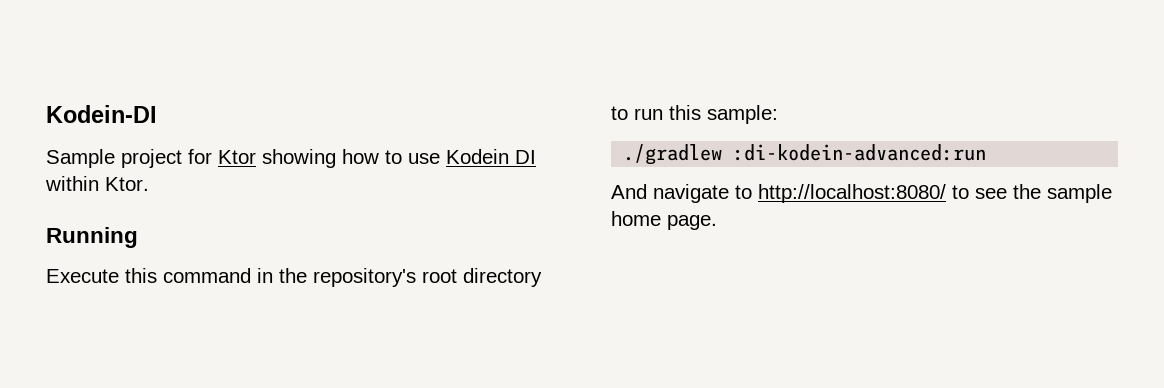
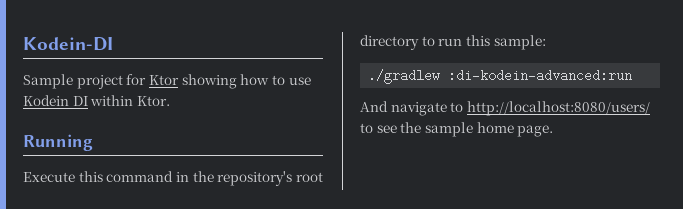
- And navigate to http://localhost:8080/ to see the sample home page.
+ And navigate to http://localhost:8080/users/ to see the sample home page.

